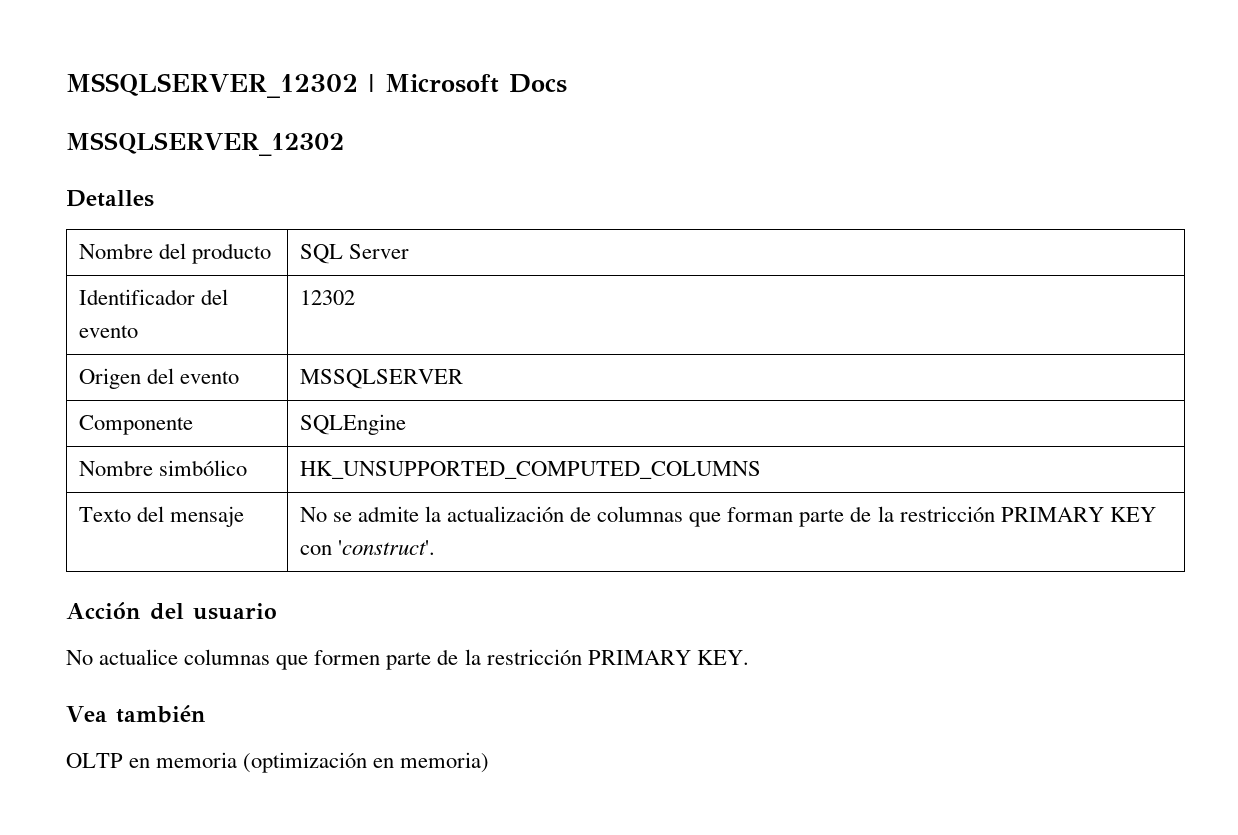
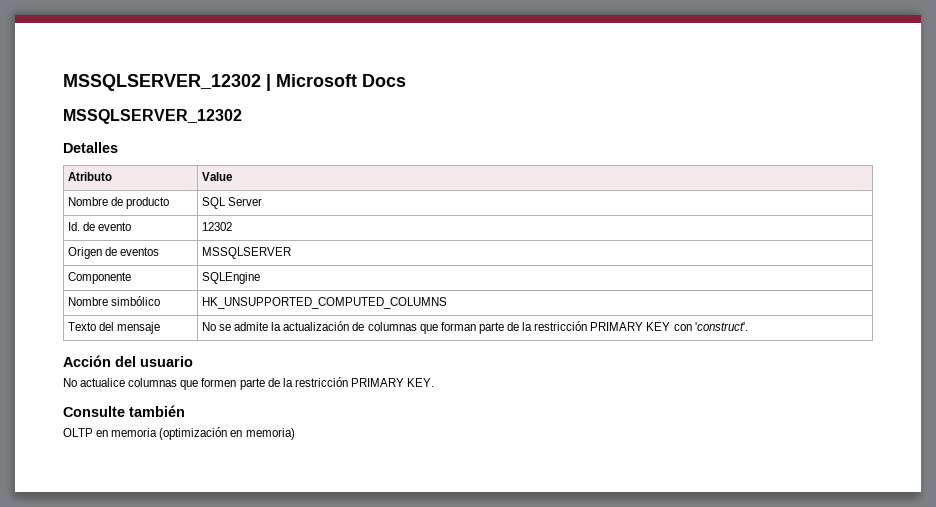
- Nombre del producto | SQL Server
+ Atributo | Value
+ Nombre de producto | SQL Server
- Identificador del evento | 12302
+ Id. de evento | 12302
- Origen del evento | MSSQLSERVER
+ Origen de eventos | MSSQLSERVER
- Vea también
+ Consulte también

